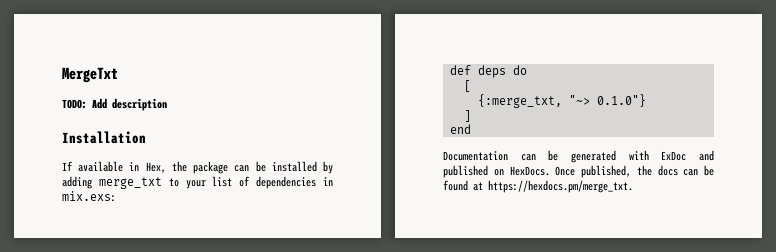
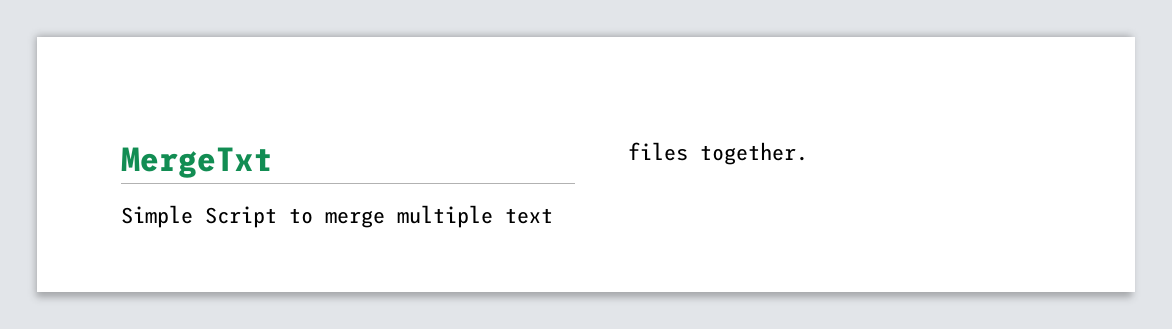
- TODO: Add description
- Installation
- If available in Hex, the package can be installed by adding merge_txt to your list of dependencies in mix.exs:
- def deps do
- [
- {:merge_txt, "~> 0.1.0"}
- ]
- end
- Documentation can be generated with ExDoc and published on HexDocs. Once published, the docs can be found at https://hexdocs.pm/merge_txt.
+ Simple Script to merge multiple text files together.

